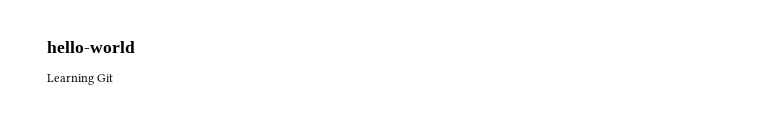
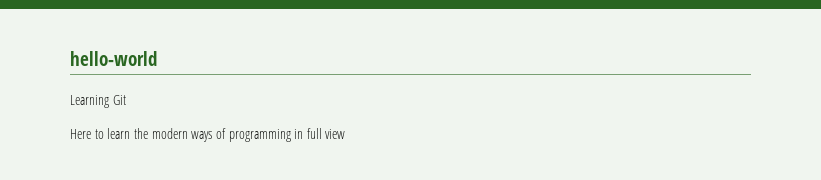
+ Here to learn the modern ways of programming in full view

